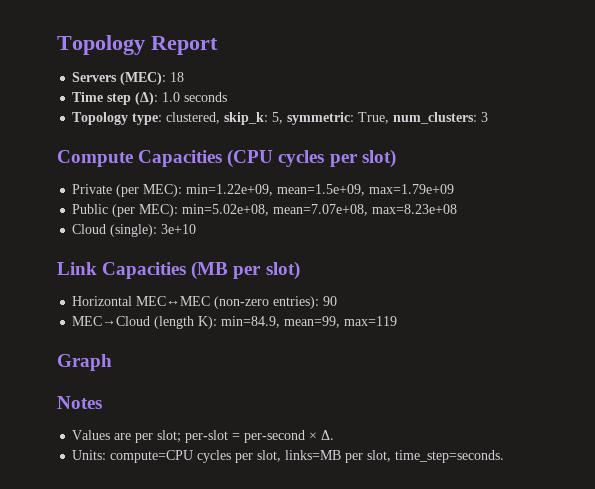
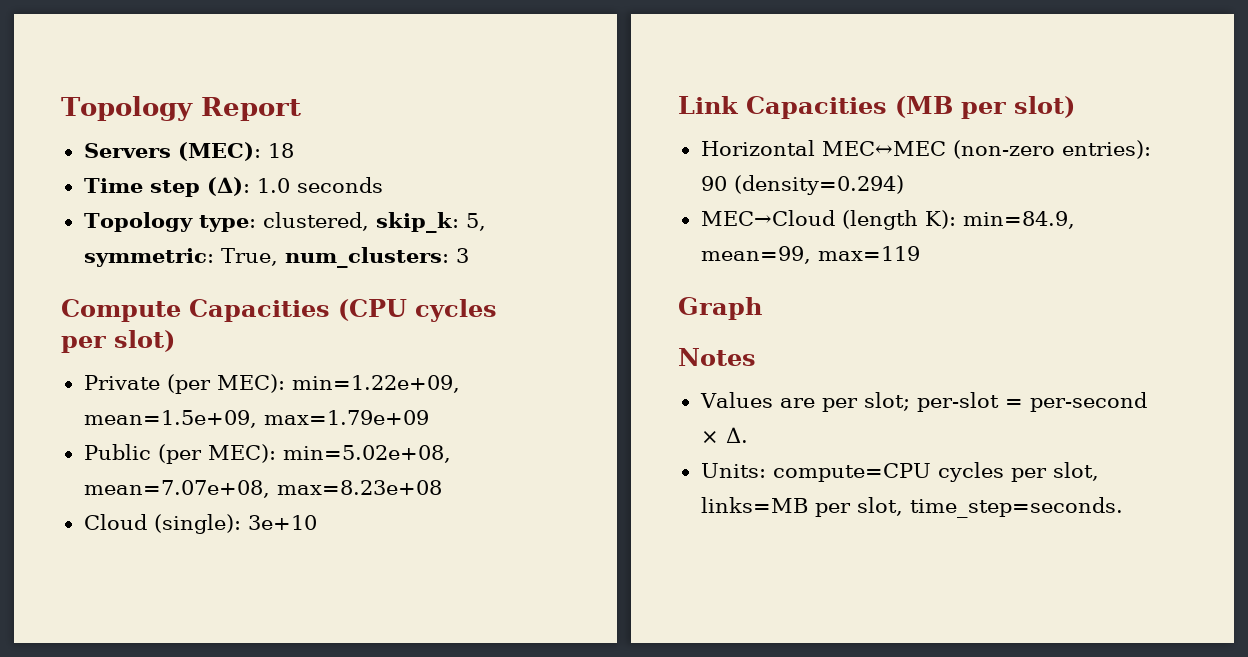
- Horizontal MEC↔MEC (non-zero entries): 90
+ Horizontal MEC↔MEC (non-zero entries): 90 (density=0.294)

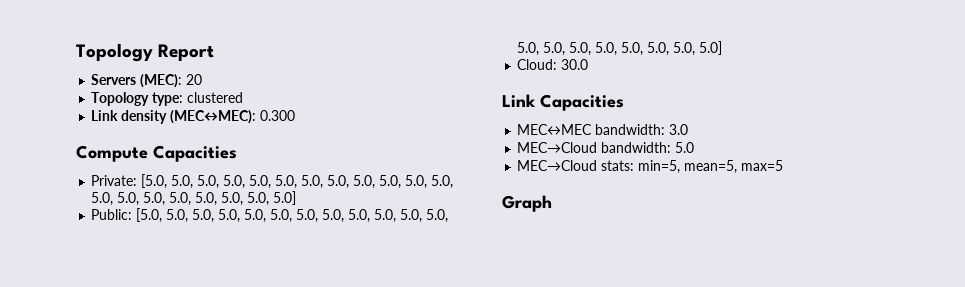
- Servers (MEC): 18
- Time step (Δ): 1.0 seconds
- Topology type: clustered, skip_k: 5, symmetric: True, num_clusters: 3
- Compute Capacities (CPU cycles per slot)
- Private (per MEC): min=1.22e+09, mean=1.5e+09, max=1.79e+09
- Public (per MEC): min=5.02e+08, mean=7.07e+08, max=8.23e+08
- Cloud (single): 3e+10
- Link Capacities (MB per slot)
- Horizontal MEC↔MEC (non-zero entries): 90 (density=0.294)
- MEC→Cloud (length K): min=84.9, mean=99, max=119
+ Servers (MEC): 20
+ Topology type: clustered
+ Link density (MEC↔MEC): 0.300
+ Compute Capacities
+ Private: [5.0, 5.0, 5.0, 5.0, 5.0, 5.0, 5.0, 5.0, 5.0, 5.0, 5.0, 5.0, 5.0, 5.0, 5.0, 5.0, 5.0, 5.0, 5.0, 5.0]
+ Public: [5.0, 5.0, 5.0, 5.0, 5.0, 5.0, 5.0, 5.0, 5.0, 5.0, 5.0, 5.0, 5.0, 5.0, 5.0, 5.0, 5.0, 5.0, 5.0, 5.0]
+ Cloud: 30.0
+ Link Capacities
+ MEC↔MEC bandwidth: 3.0
+ MEC→Cloud bandwidth: 5.0
+ MEC→Cloud stats: min=5, mean=5, max=5
  Graph
- Notes
- Values are per slot; per-slot = per-second × Δ.
- Units: compute=CPU cycles per slot, links=MB per slot, time_step=seconds.

